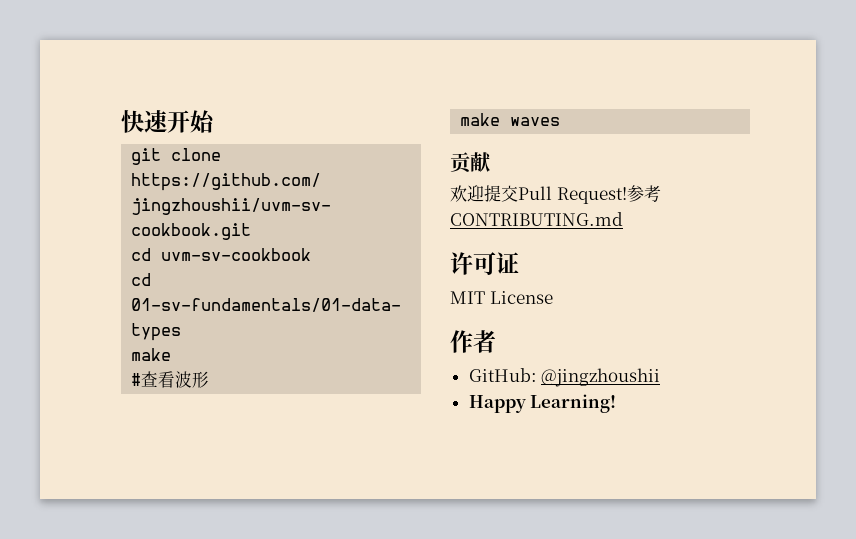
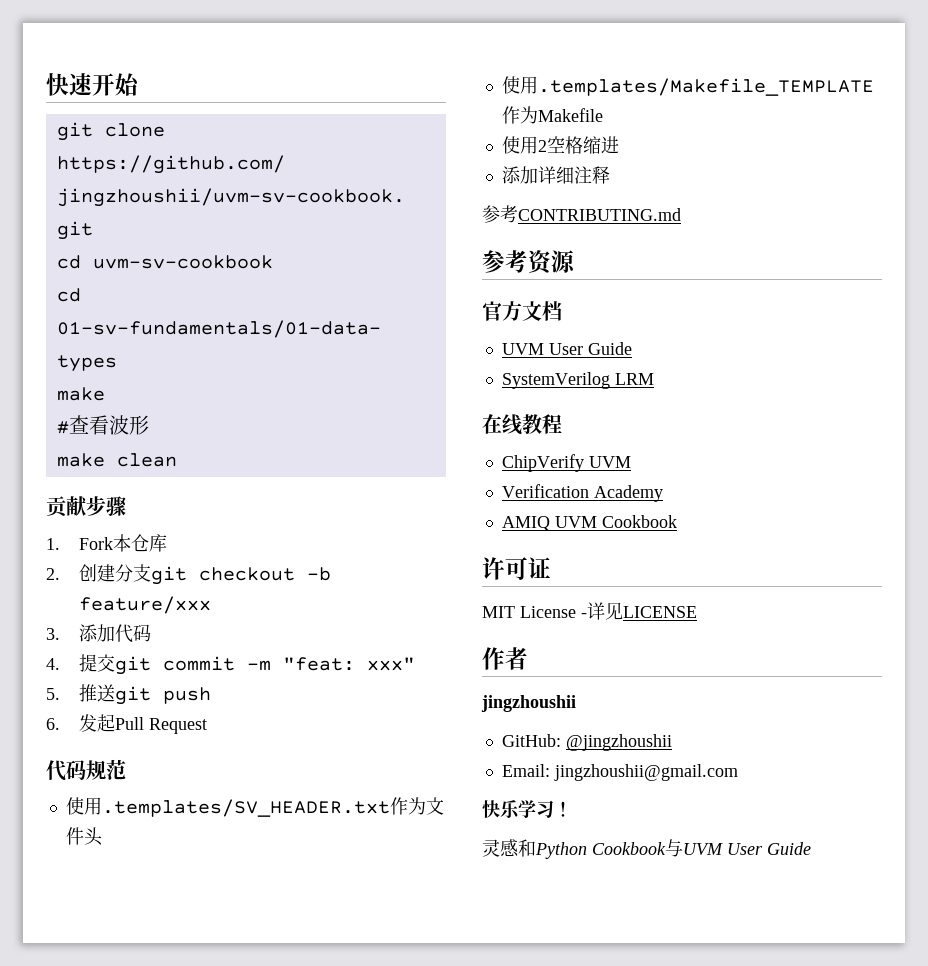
- make waves
+ make clean
- 贡献
- 欢迎提交Pull Request!参考CONTRIBUTING.md
+ 贡献步骤
+ 1. Fork本仓库
+ 2.创建分支git checkout -b feature/xxx
+ 3.添加代码
+ 4.提交git commit -m "feat: xxx"
+ 5.推送git push
+ 6.发起Pull Request
+ 代码规范
+ 使用.templates/SV_HEADER.txt作为文件头
+ 使用.templates/Makefile_TEMPLATE作为Makefile
+ 使用2空格缩进
+ 添加详细注释
+ 参考CONTRIBUTING.md
+ 参考资源
+ 官方文档
+ UVM User Guide
+ SystemVerilog LRM
+ 在线教程
+ ChipVerify UVM
+ Verification Academy
+ AMIQ UVM Cookbook
- MIT License
+ MIT License -详见LICENSE
+ jingzhoushii
- Happy Learning!
+ Email: jingzhoushii@gmail.com
+ 快乐学习！
+ 灵感和Python Cookbook与UVM User Guide

